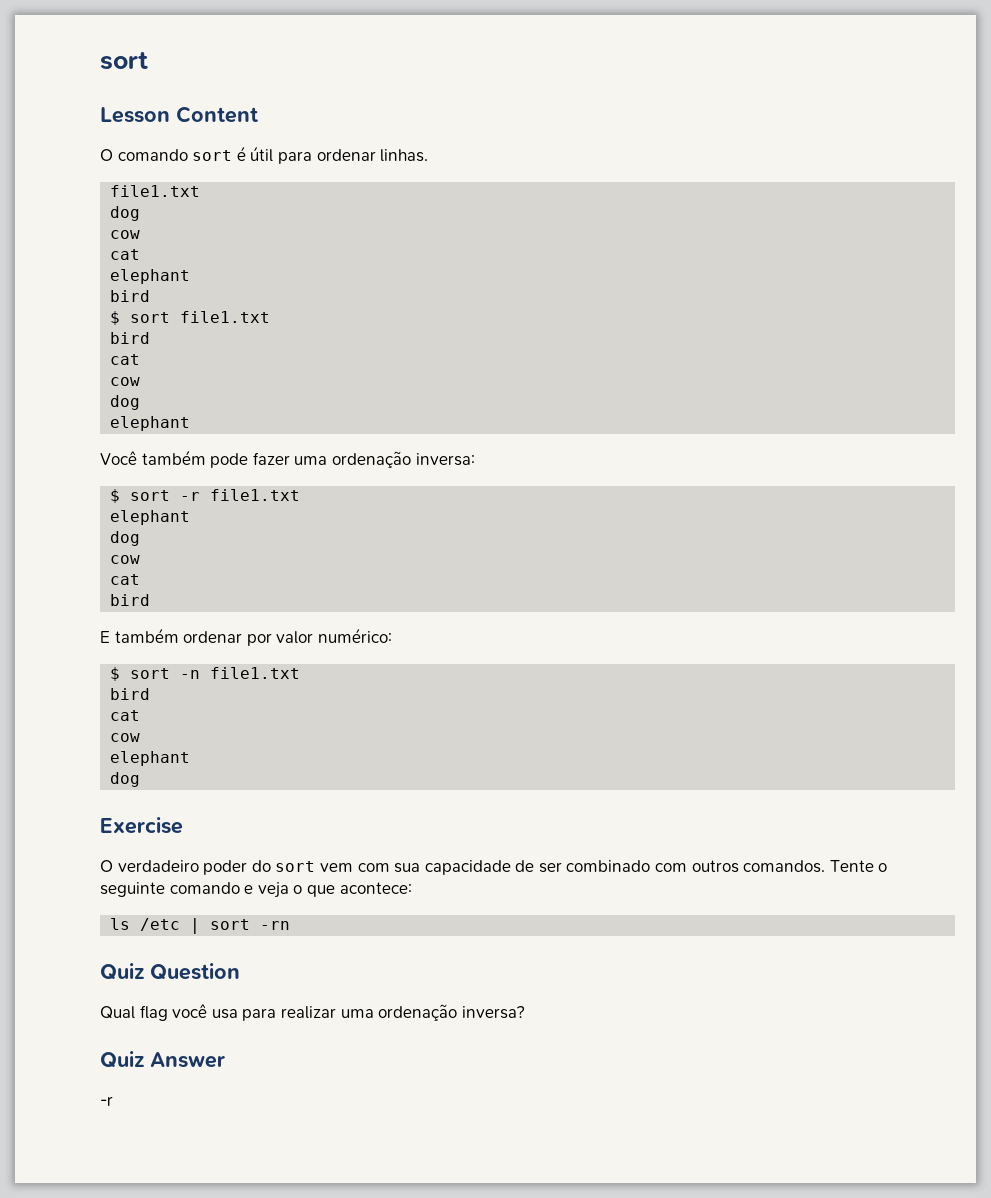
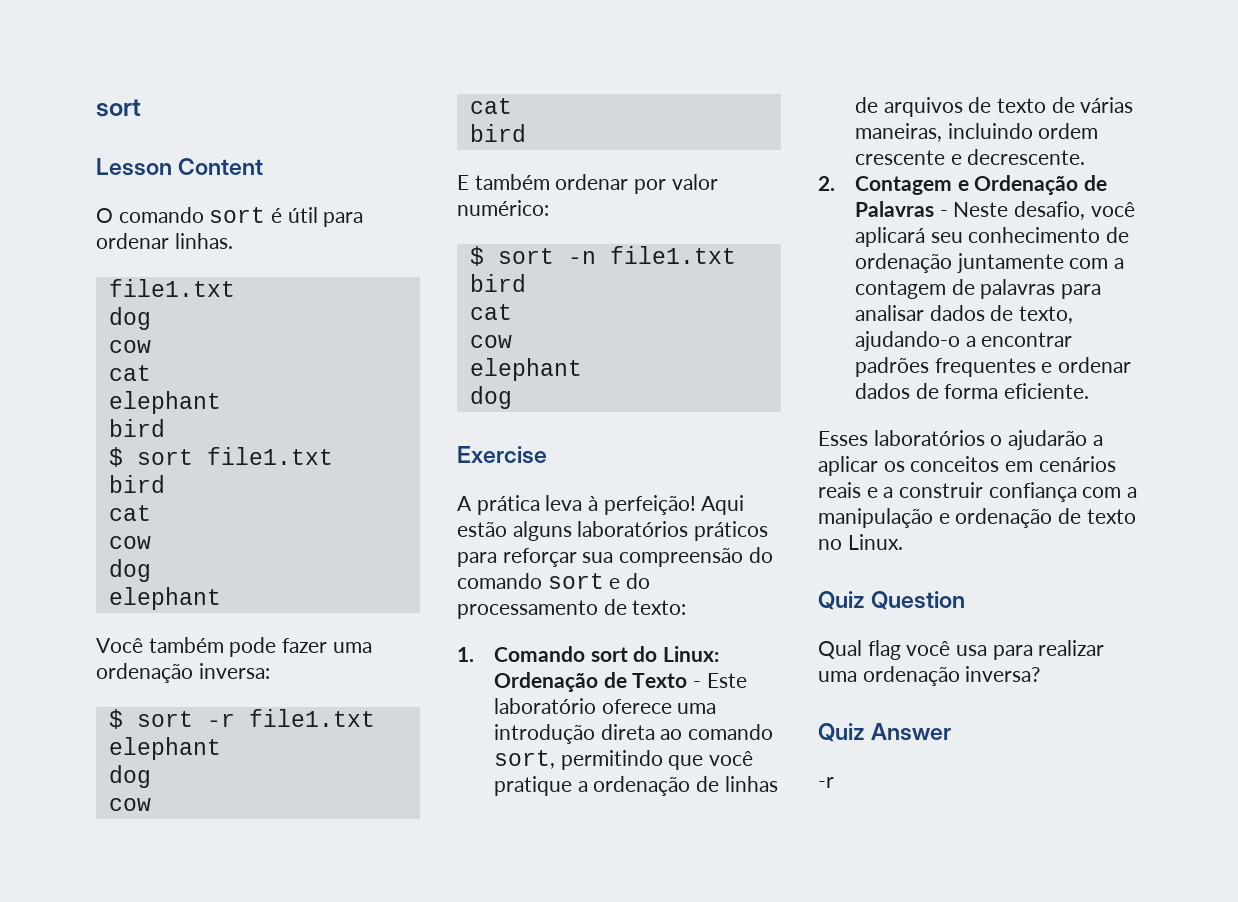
- O verdadeiro poder do sort vem com sua capacidade de ser combinado com outros comandos. Tente o seguinte comando e veja o que acontece:
- ls /etc | sort -rn
+ A prática leva à perfeição! Aqui estão alguns laboratórios práticos para reforçar sua compreensão do comando sort e do processamento de texto:
+ 1. Comando sort do Linux: Ordenação de Texto - Este laboratório oferece uma introdução direta ao comando sort, permitindo que você pratique a ordenação de linhas de arquivos de texto de várias maneiras, incluindo ordem crescente e decrescente.
+ 2. Contagem e Ordenação de Palavras - Neste desafio, você aplicará seu conhecimento de ordenação juntamente com a contagem de palavras para analisar dados de texto, ajudando-o a encontrar padrões frequentes e ordenar dados de forma eficiente.
+ Esses laboratórios o ajudarão a aplicar os conceitos em cenários reais e a construir confiança com a manipulação e ordenação de texto no Linux.

